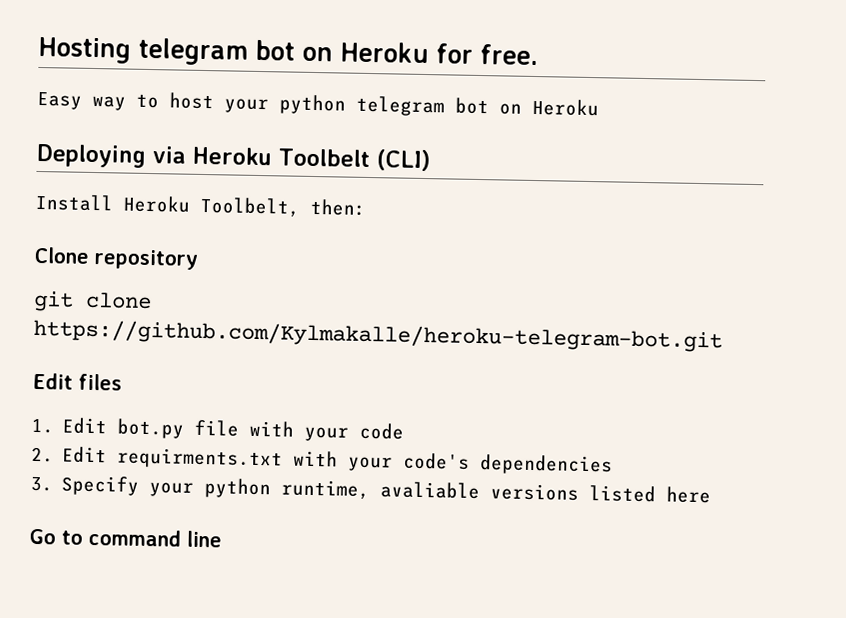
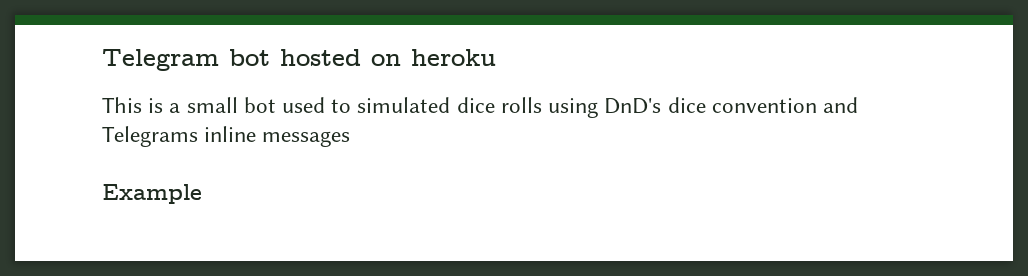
- Hosting telegram bot on Heroku for free.
- Easy way to host your python telegram bot on Heroku
- Deploying via Heroku Toolbelt (CLI)
- Install Heroku Toolbelt, then:
- Clone repository
- git clone https://github.com/Kylmakalle/heroku-telegram-bot.git
- Edit files
- 1. Edit bot.py file with your code
- 2. Edit requirments.txt with your code's dependencies
- 3. Specify your python runtime, avaliable versions listed here
- Go to command line
+ Telegram bot hosted on heroku
+ This is a small bot used to simulated dice rolls using DnD's dice convention and Telegrams inline messages
+ Example

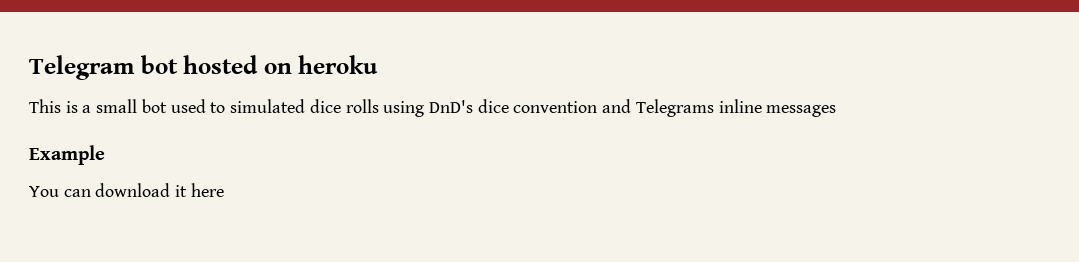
+ You can download it here

